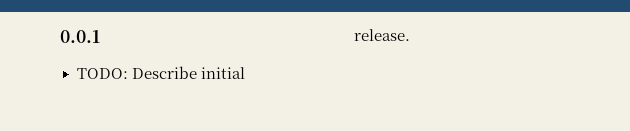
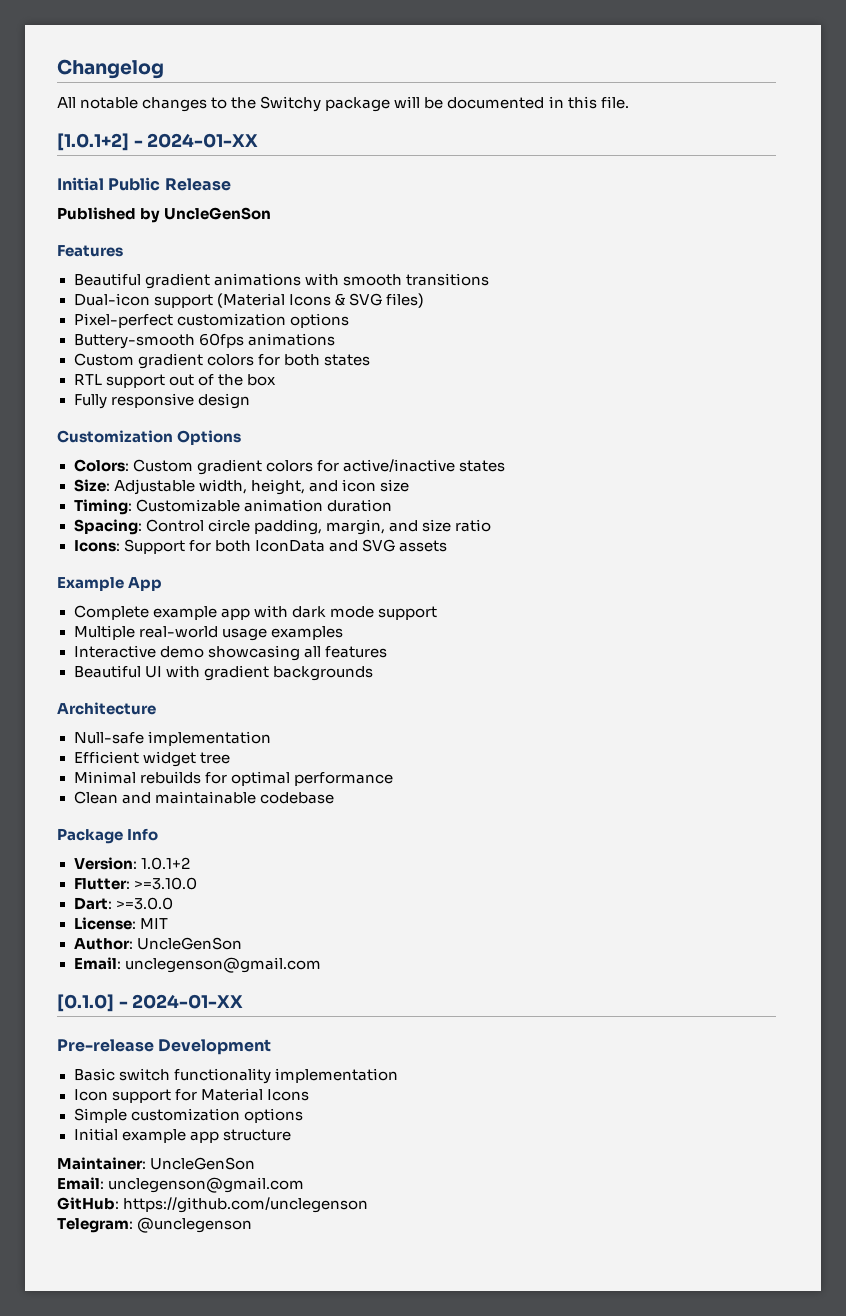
- 0.0.1
- TODO: Describe initial release.
+ Changelog
+ All notable changes to the Switchy package will be documented in this file.
+ [1.0.1+2] - 2024-01-XX
+ Initial Public Release
+ Published by UncleGenSon
+ Features
+ Beautiful gradient animations with smooth transitions
+ Dual-icon support (Material Icons & SVG files)
+ Pixel-perfect customization options
+ Buttery-smooth 60fps animations
+ Custom gradient colors for both states
+ RTL support out of the box
+ Fully responsive design
+ Customization Options
+ Colors: Custom gradient colors for active/inactive states
+ Size: Adjustable width, height, and icon size
+ Timing: Customizable animation duration
+ Spacing: Control circle padding, margin, and size ratio
+ Icons: Support for both IconData and SVG assets
+ Example App
+ Complete example app with dark mode support
+ Multiple real-world usage examples
+ Interactive demo showcasing all features
+ Beautiful UI with gradient backgrounds
+ Architecture
+ Null-safe implementation
+ Efficient widget tree
+ Minimal rebuilds for optimal performance
+ Clean and maintainable codebase
+ Package Info
+ Version: 1.0.1+2
+ Flutter: >=3.10.0
+ Dart: >=3.0.0
+ License: MIT
+ Author: UncleGenSon
+ Email: unclegenson@gmail.com
+ [0.1.0] - 2024-01-XX
+ Pre-release Development
+ Basic switch functionality implementation
+ Icon support for Material Icons
+ Simple customization options
+ Initial example app structure
+ Maintainer: UncleGenSon
+ Email: unclegenson@gmail.com
+ GitHub: https://github.com/unclegenson
+ Telegram: @unclegenson

